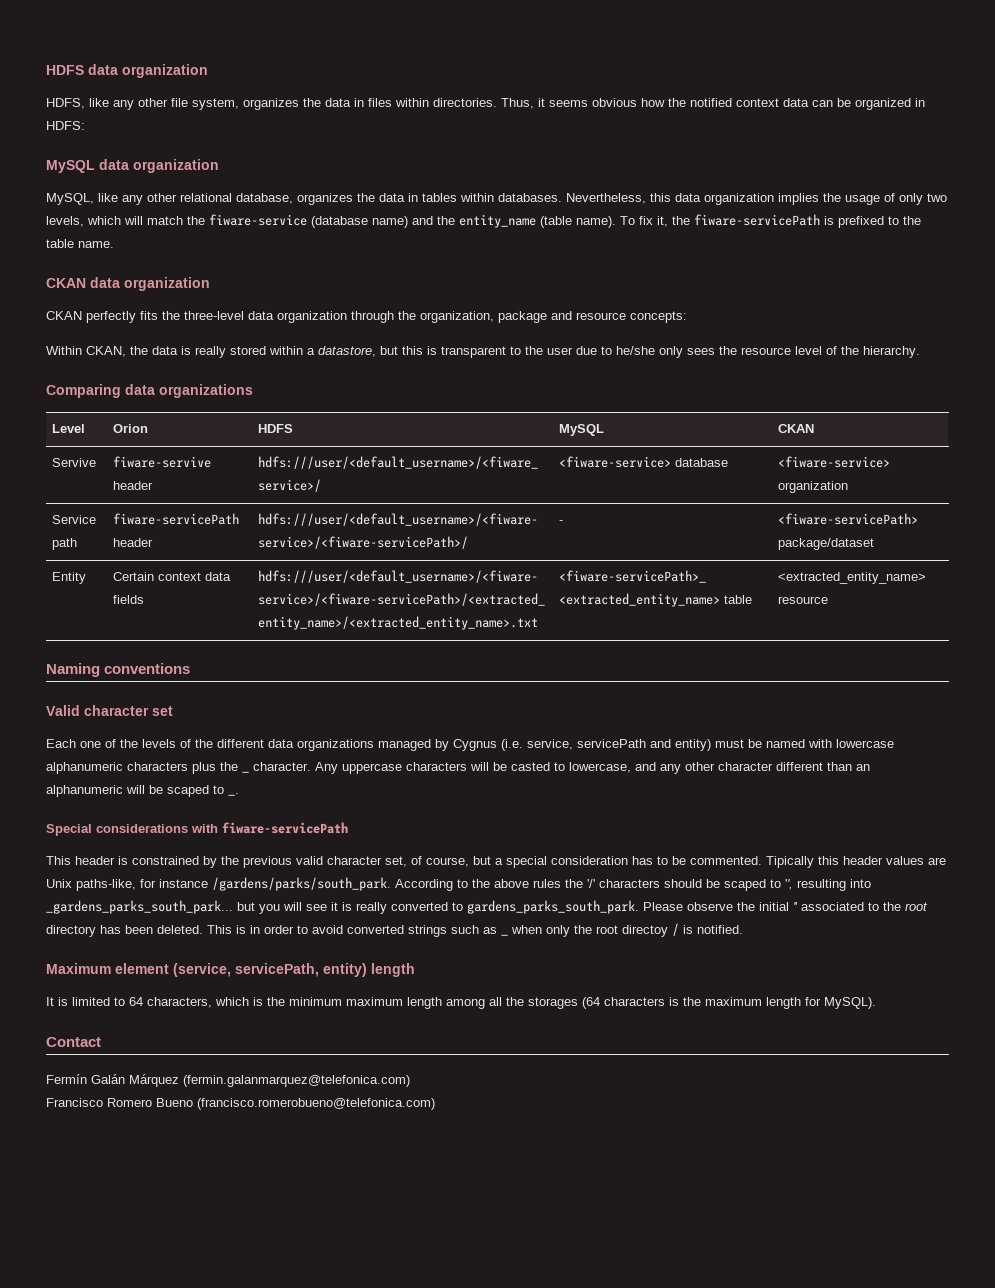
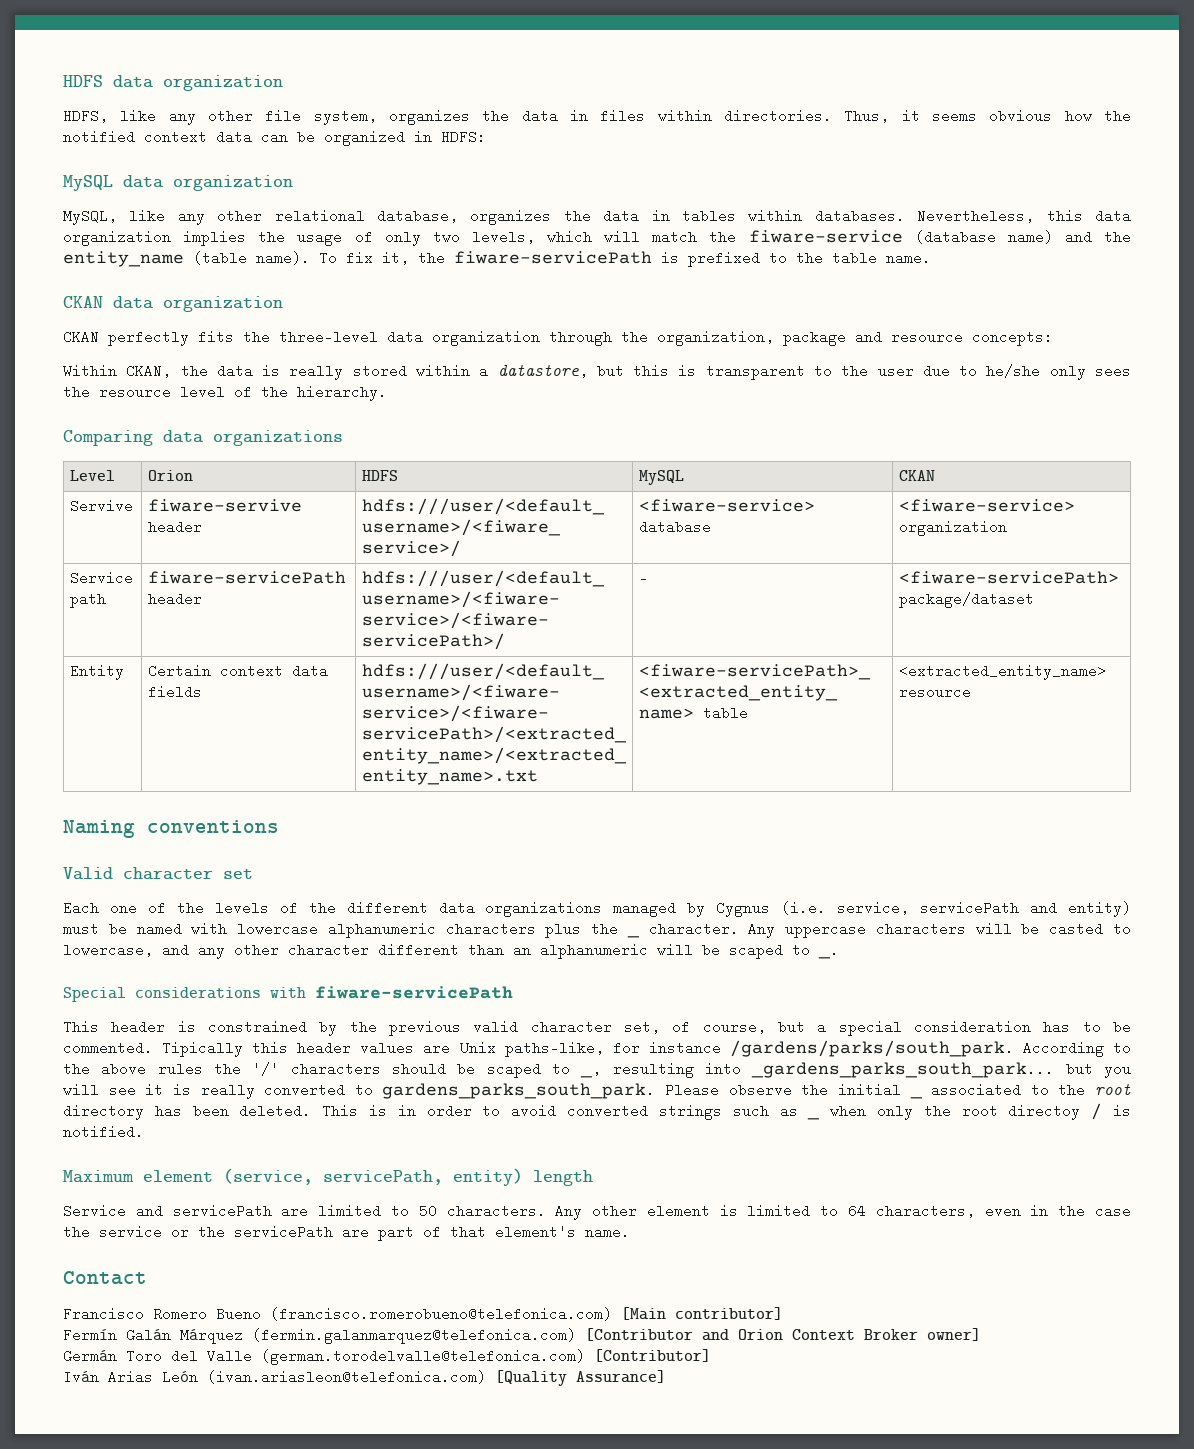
- According to the above rules the '/' characters should be scaped to '', resulting into _gardens_parks_south_park... but you will see it is really converted to gardens_parks_south_park.
+ According to the above rules the '/' characters should be scaped to _, resulting into _gardens_parks_south_park... but you will see it is really converted to gardens_parks_south_park.
- Please observe the initial '' associated to the root directory has been deleted.
+ Please observe the initial _ associated to the root directory has been deleted.
- It is limited to 64 characters, which is the minimum maximum length among all the storages (64 characters is the maximum length for MySQL).
+ Service and servicePath are limited to 50 characters. Any other element is limited to 64 characters, even in the case the service or the servicePath are part of that element's name.
  Contact
- Fermín Galán Márquez (fermin.galanmarquez@telefonica.com)
- Francisco Romero Bueno (francisco.romerobueno@telefonica.com)
+ Francisco Romero Bueno (francisco.romerobueno@telefonica.com) [Main contributor]
+ Fermín Galán Márquez (fermin.galanmarquez@telefonica.com) [Contributor and Orion Context Broker owner]
+ Germán Toro del Valle (german.torodelvalle@telefonica.com) [Contributor]
+ Iván Arias León (ivan.ariasleon@telefonica.com) [Quality Assurance]

